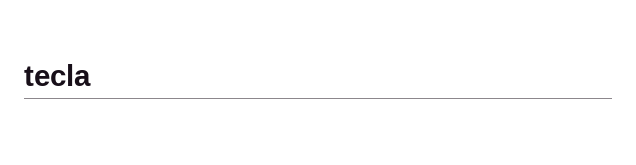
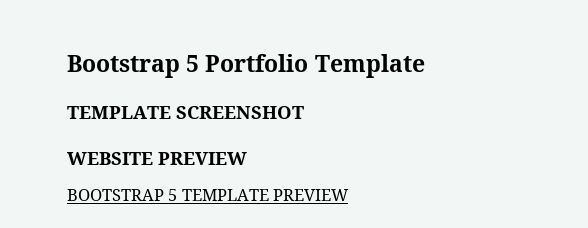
- tecla
+ Bootstrap 5 Portfolio Template
+ TEMPLATE SCREENSHOT
+ WEBSITE PREVIEW
+ BOOTSTRAP 5 TEMPLATE PREVIEW

